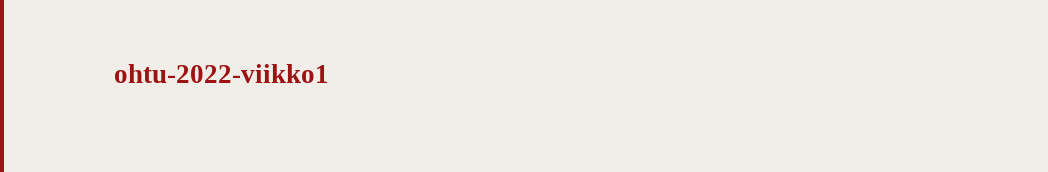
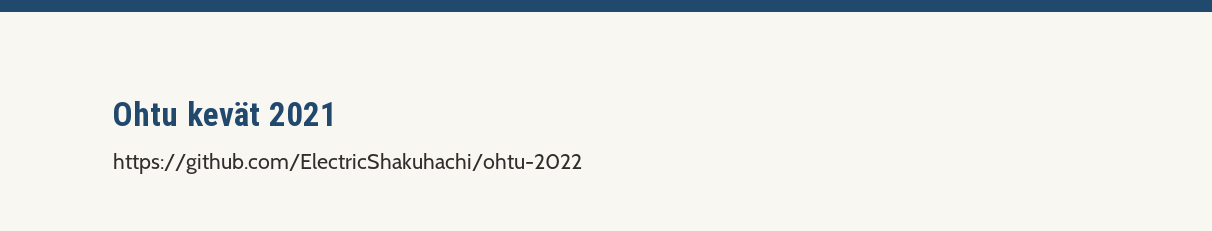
- ohtu-2022-viikko1
+ Ohtu kevät 2021
+ https://github.com/ElectricShakuhachi/ohtu-2022

